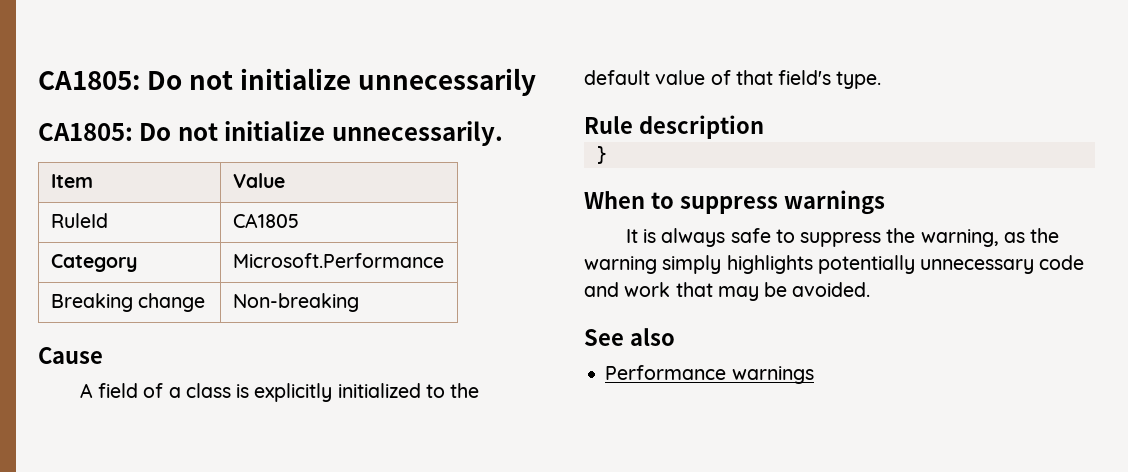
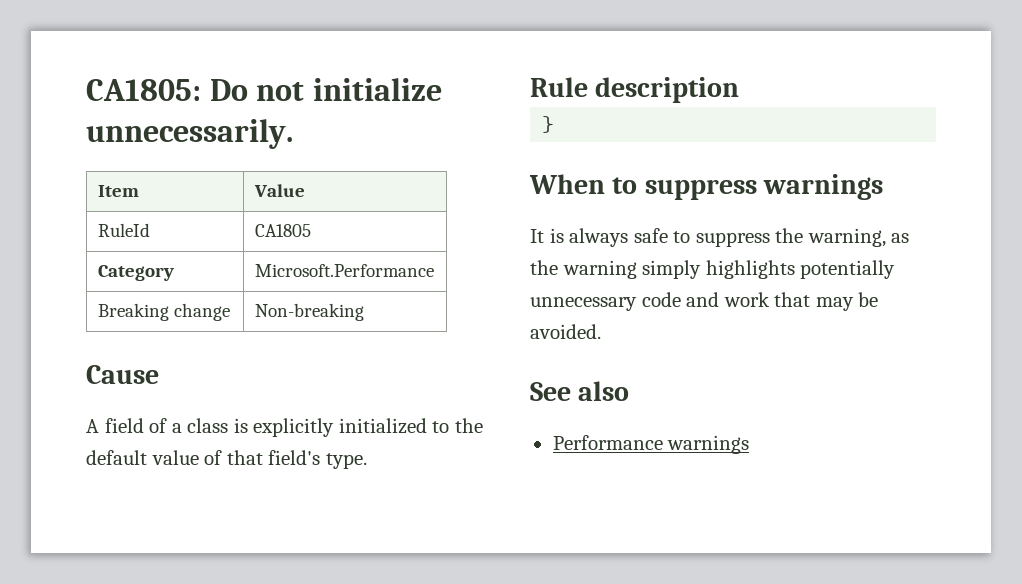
- CA1805: Do not initialize unnecessarily

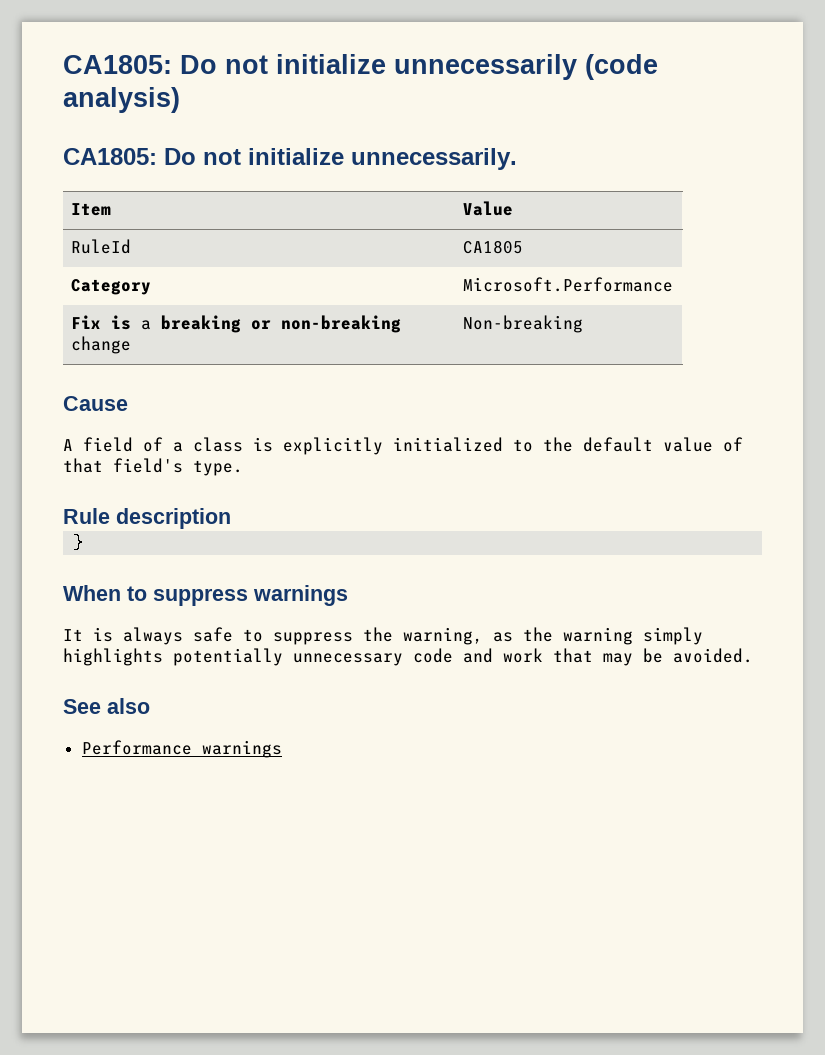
+ CA1805: Do not initialize unnecessarily (code analysis)
- Breaking change | Non-breaking
+ Fix is a breaking or non-breaking change | Non-breaking

